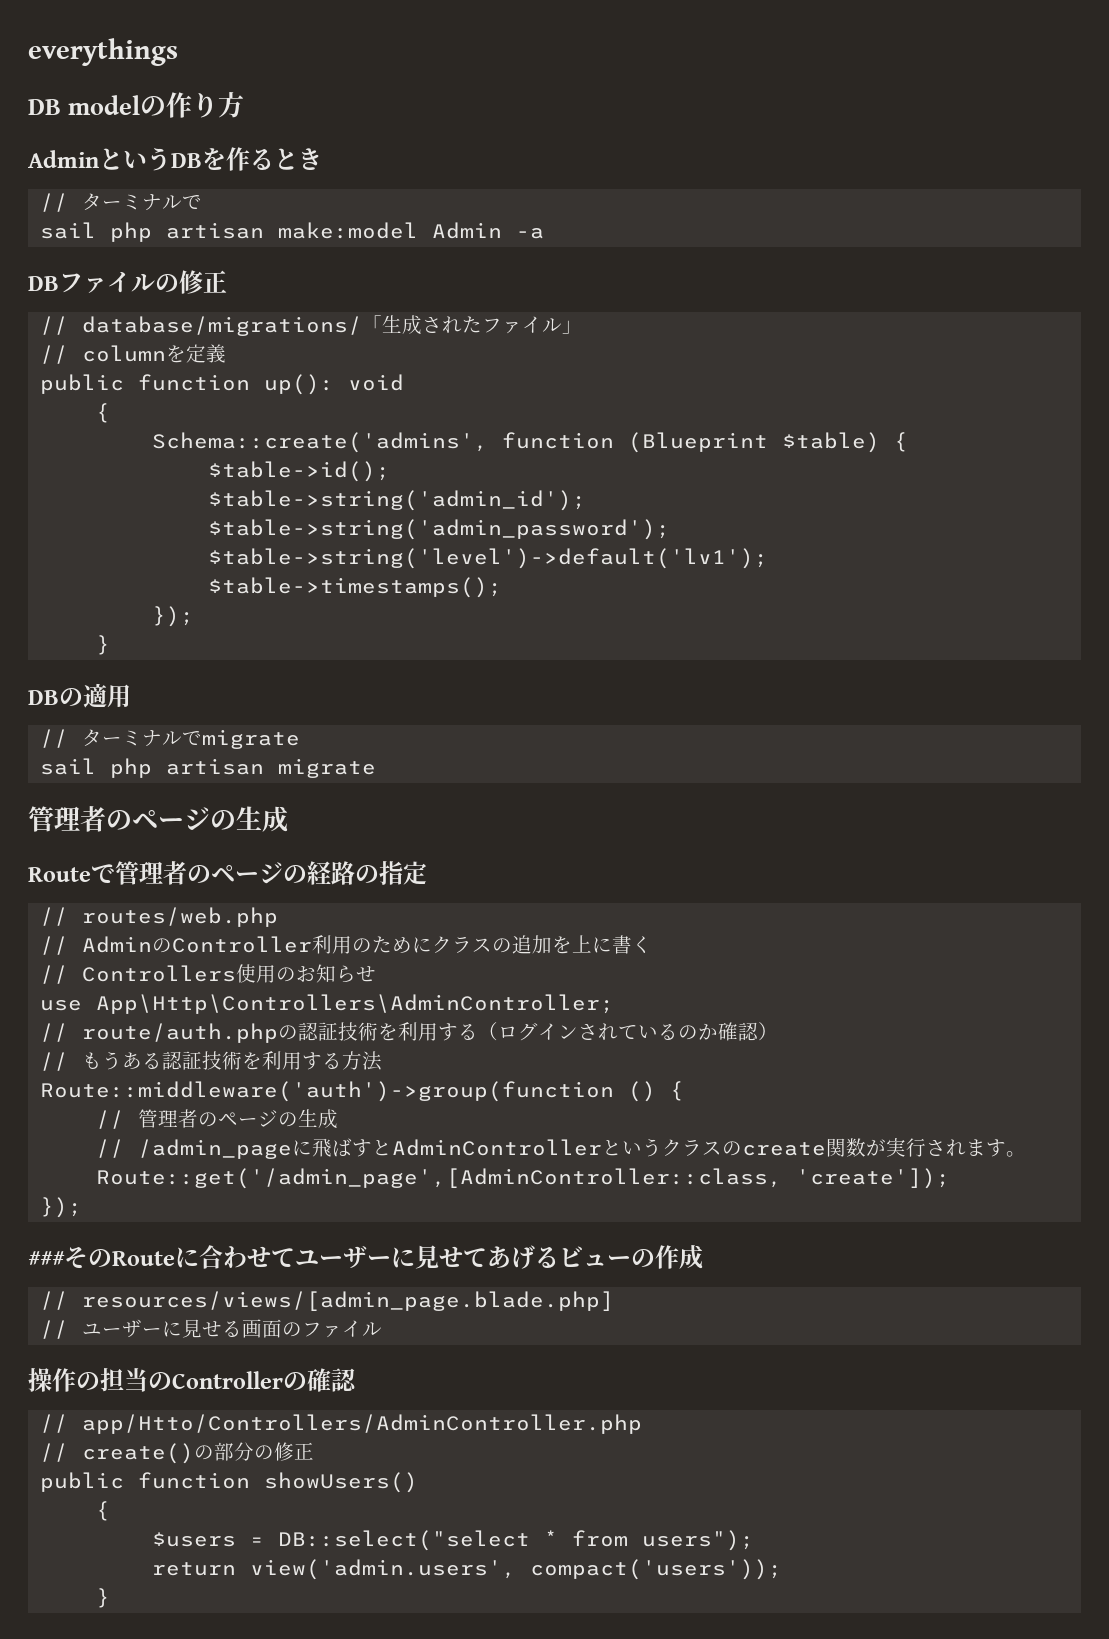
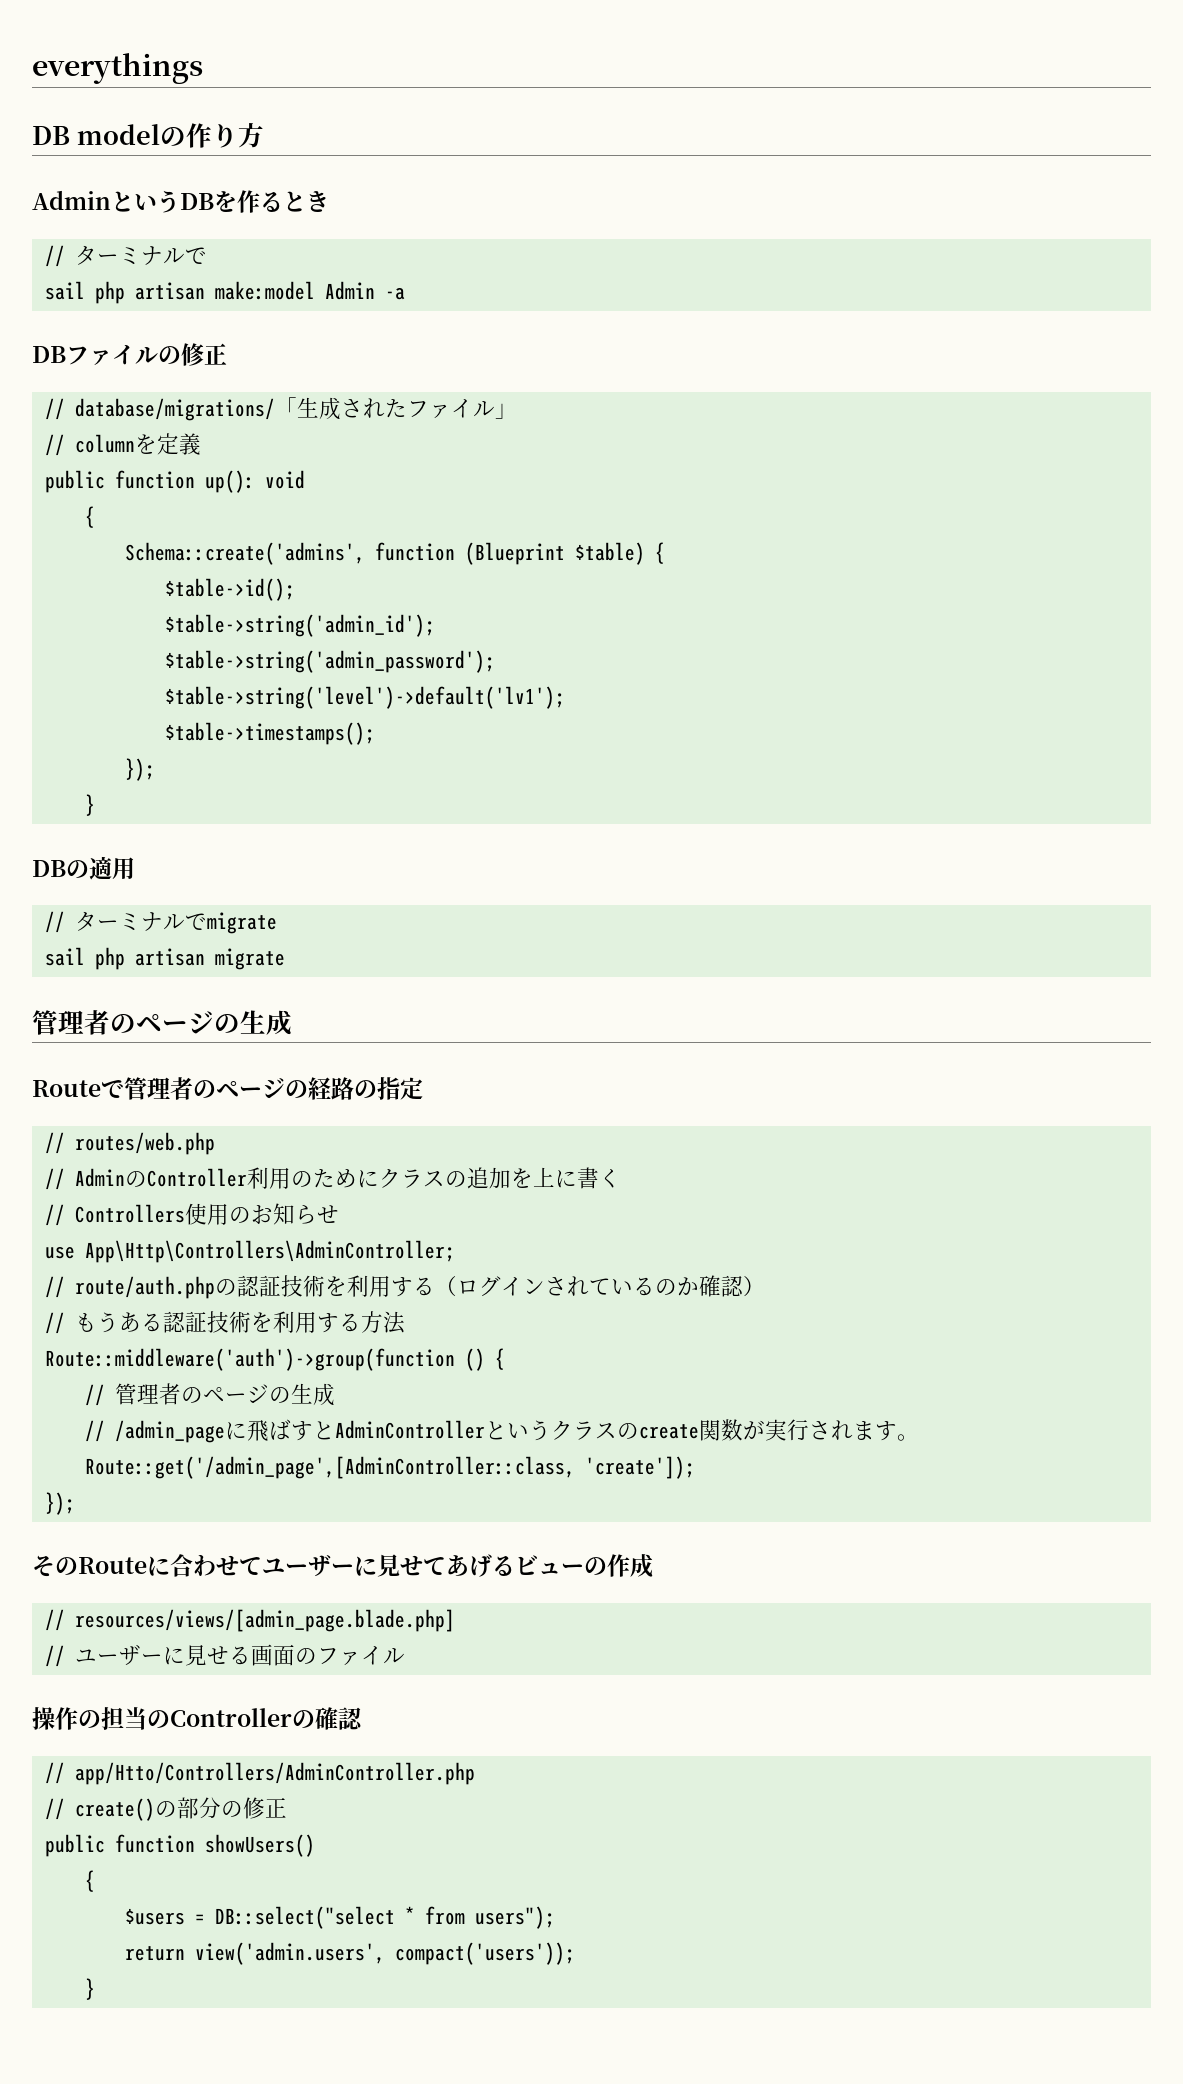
- ###そのRouteに合わせてユーザーに見せてあげるビューの作成
+ そのRouteに合わせてユーザーに見せてあげるビューの作成

